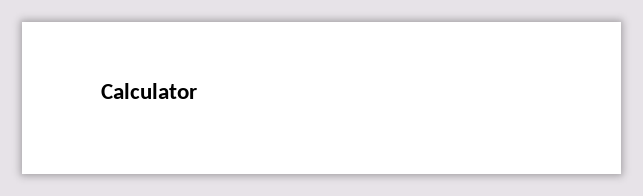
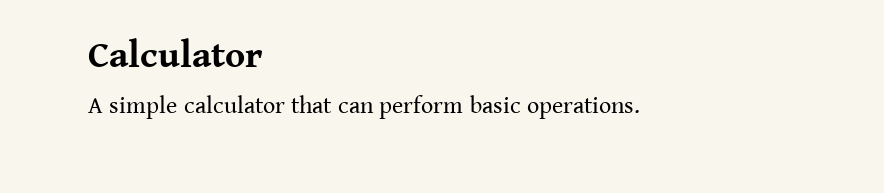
+ A simple calculator that can perform basic operations.

